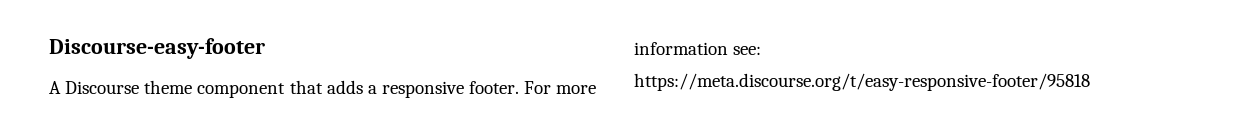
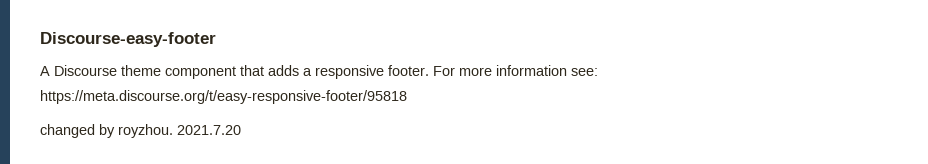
+ changed by royzhou. 2021.7.20

